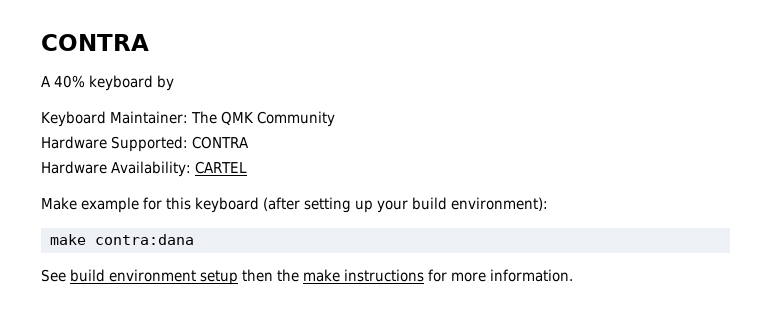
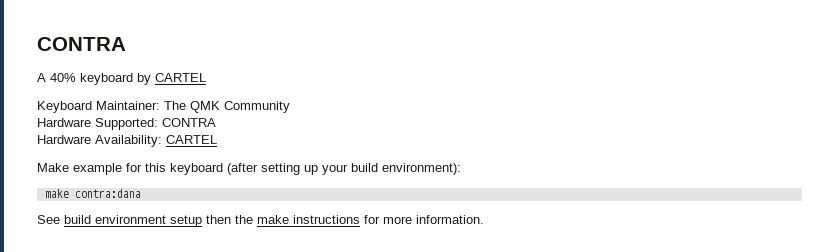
- A 40% keyboard by
+ A 40% keyboard by CARTEL

